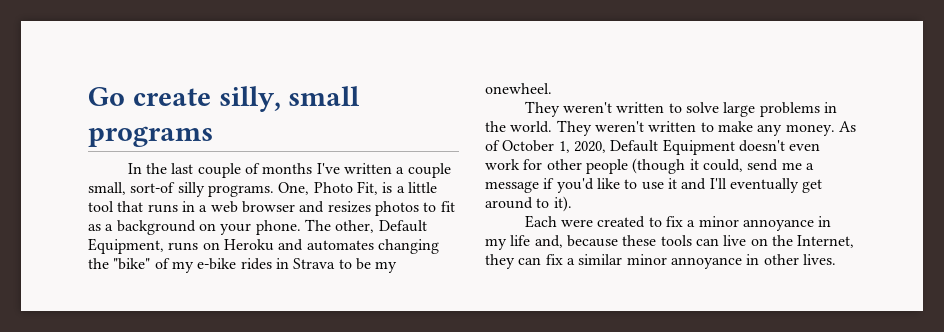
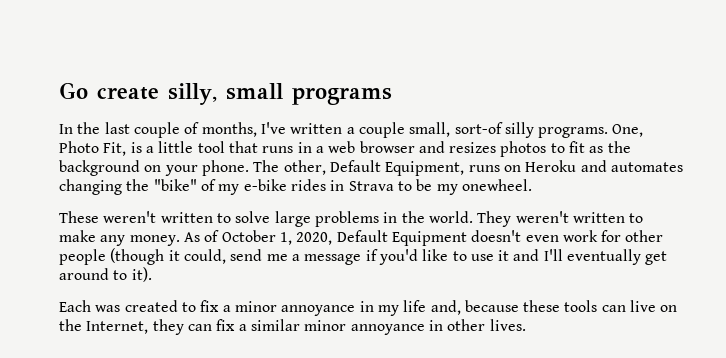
- In the last couple of months I've written a couple small, sort-of silly programs.
+ In the last couple of months, I've written a couple small, sort-of silly programs.
- One, Photo Fit, is a little tool that runs in a web browser and resizes photos to fit as a background on your phone.
+ One, Photo Fit, is a little tool that runs in a web browser and resizes photos to fit as the background on your phone.
- They weren't written to solve large problems in the world.
+ These weren't written to solve large problems in the world.
- Each were created to fix a minor annoyance in my life and, because these tools can live on the Internet, they can fix a similar minor annoyance in other lives.
+ Each was created to fix a minor annoyance in my life and, because these tools can live on the Internet, they can fix a similar minor annoyance in other lives.

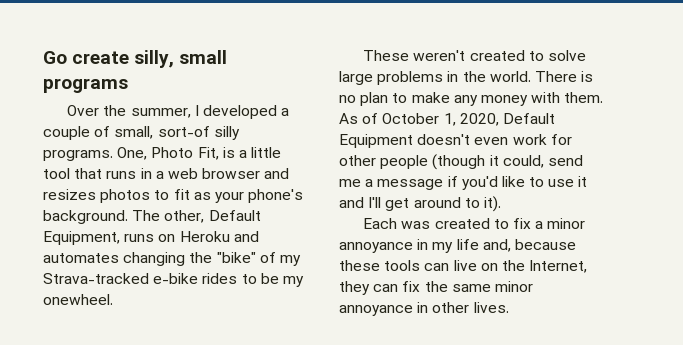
- In the last couple of months, I've written a couple small, sort-of silly programs.
+ Over the summer, I developed a couple of small, sort-of silly programs.
- One, Photo Fit, is a little tool that runs in a web browser and resizes photos to fit as the background on your phone.
+ One, Photo Fit, is a little tool that runs in a web browser and resizes photos to fit as your phone's background.
- The other, Default Equipment, runs on Heroku and automates changing the "bike" of my e-bike rides in Strava to be my onewheel.
+ The other, Default Equipment, runs on Heroku and automates changing the "bike" of my Strava-tracked e-bike rides to be my onewheel.
- These weren't written to solve large problems in the world.
+ These weren't created to solve large problems in the world.
- They weren't written to make any money.
+ There is no plan to make any money with them.
- As of October 1, 2020, Default Equipment doesn't even work for other people (though it could, send me a message if you'd like to use it and I'll eventually get around to it).
+ As of October 1, 2020, Default Equipment doesn't even work for other people (though it could, send me a message if you'd like to use it and I'll get around to it).
- Each was created to fix a minor annoyance in my life and, because these tools can live on the Internet, they can fix a similar minor annoyance in other lives.
+ Each was created to fix a minor annoyance in my life and, because these tools can live on the Internet, they can fix the same minor annoyance in other lives.

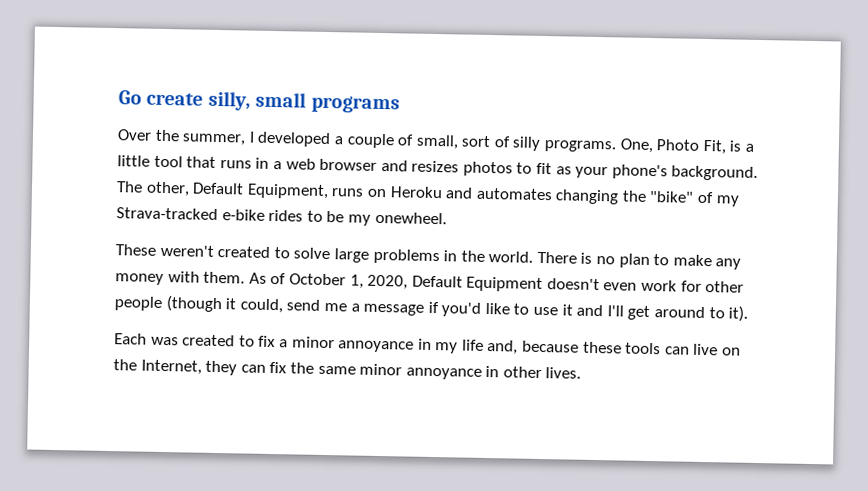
- Over the summer, I developed a couple of small, sort-of silly programs.
+ Over the summer, I developed a couple of small, sort of silly programs.

